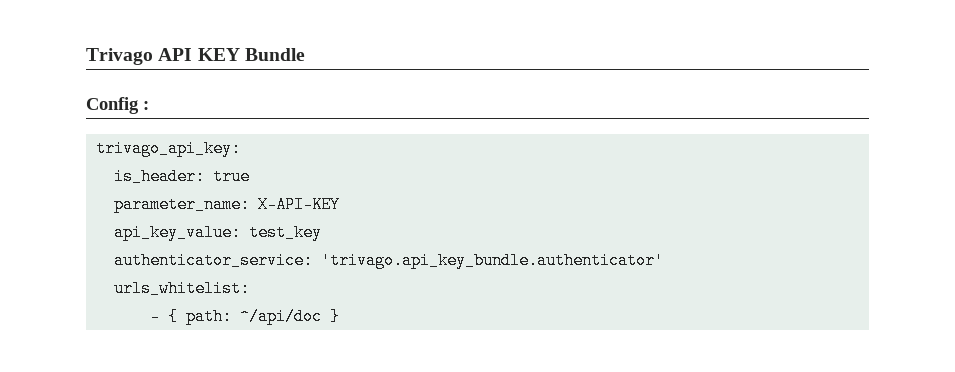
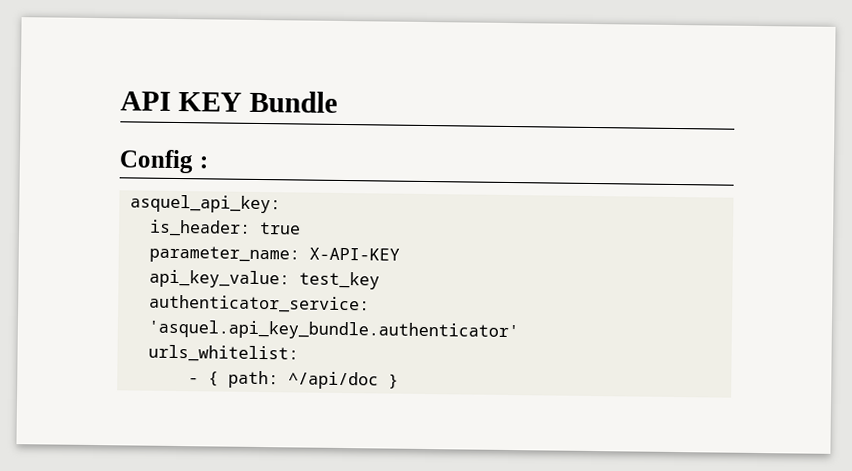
- Trivago API KEY Bundle
+ API KEY Bundle
- trivago_api_key:
+ asquel_api_key:
- authenticator_service: 'trivago.api_key_bundle.authenticator'
+ authenticator_service: 'asquel.api_key_bundle.authenticator'

